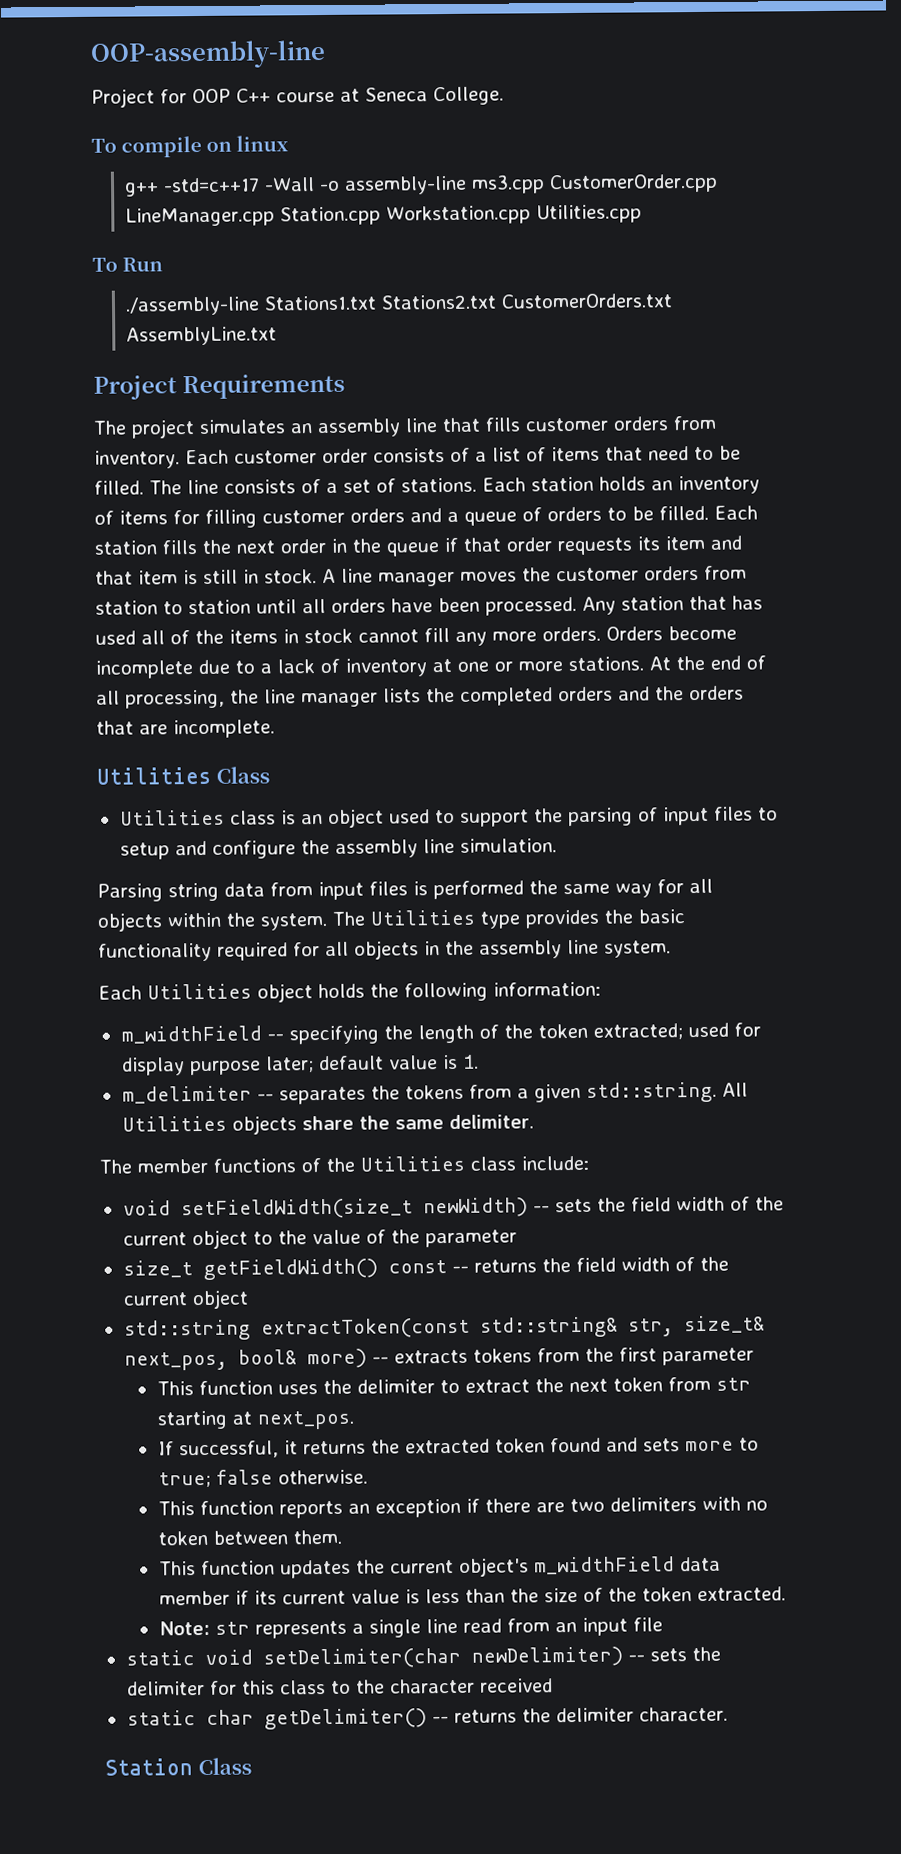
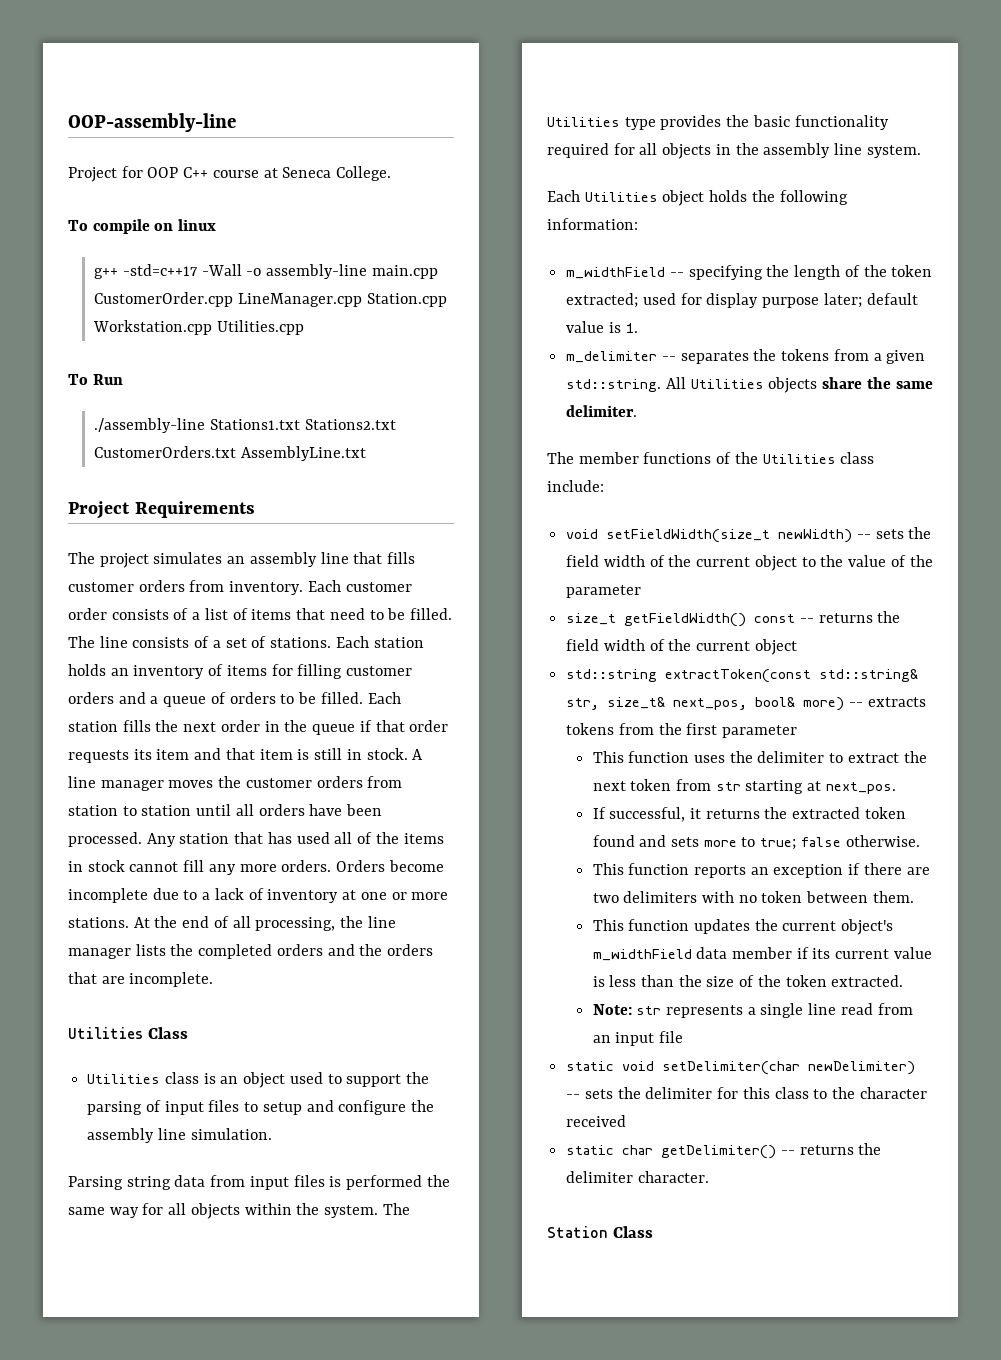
- g++ -std=c++17 -Wall -o assembly-line ms3.cpp CustomerOrder.cpp LineManager.cpp Station.cpp Workstation.cpp Utilities.cpp
+ g++ -std=c++17 -Wall -o assembly-line main.cpp CustomerOrder.cpp LineManager.cpp Station.cpp Workstation.cpp Utilities.cpp

